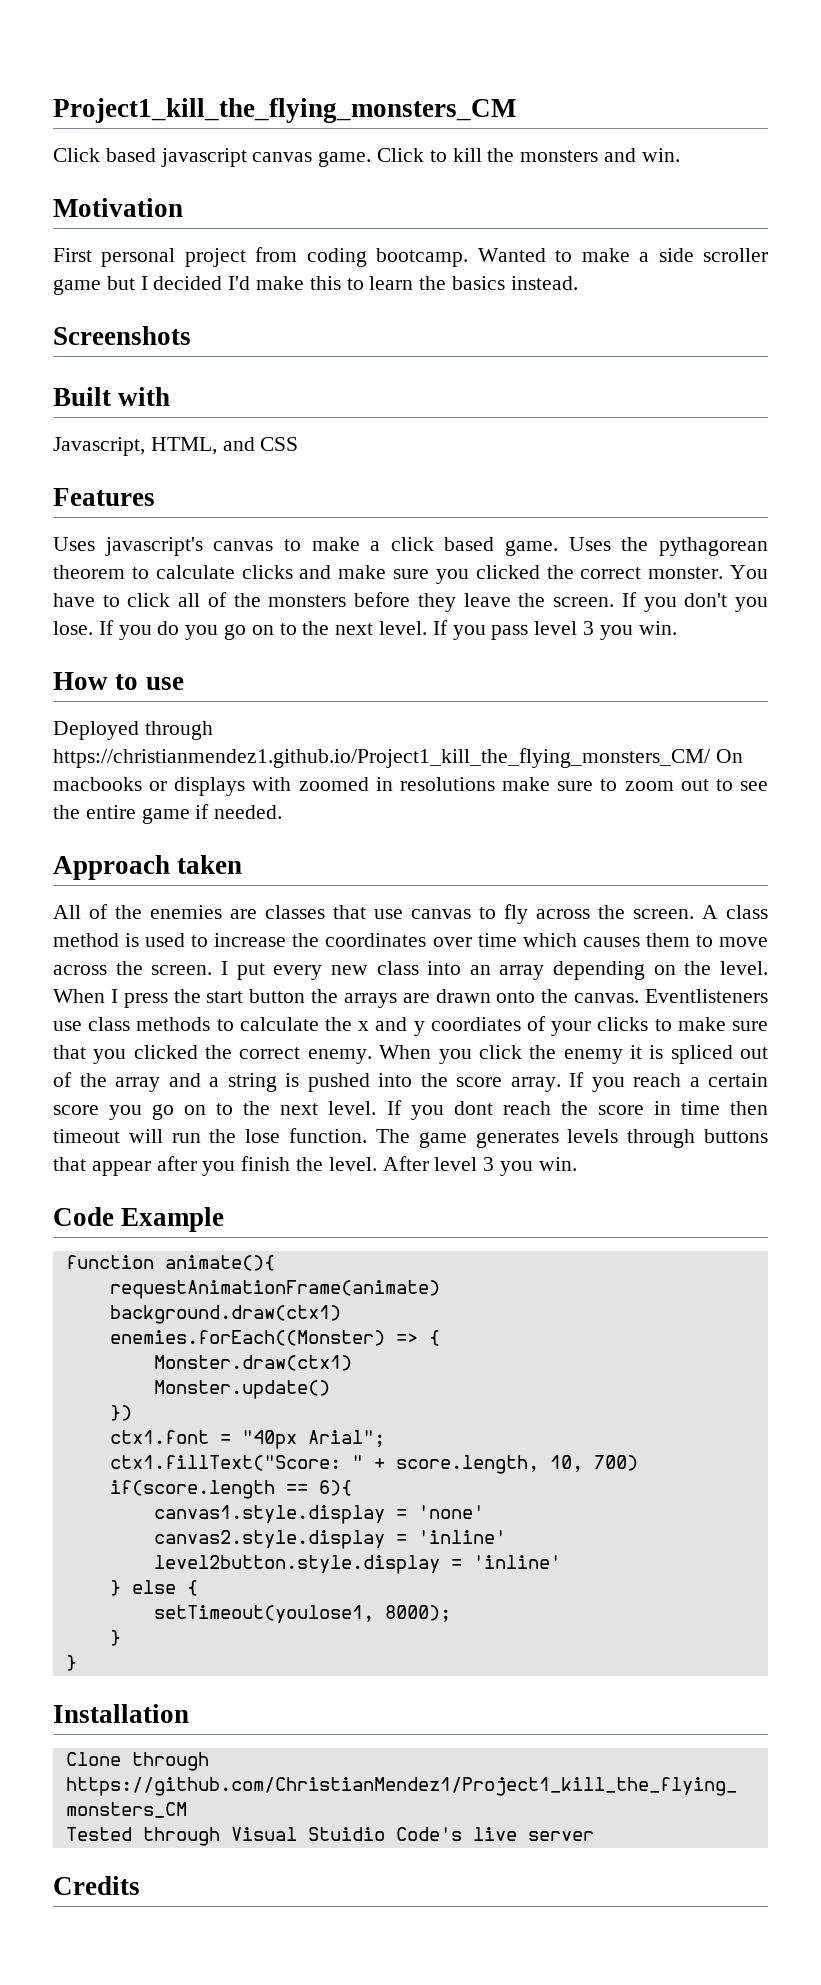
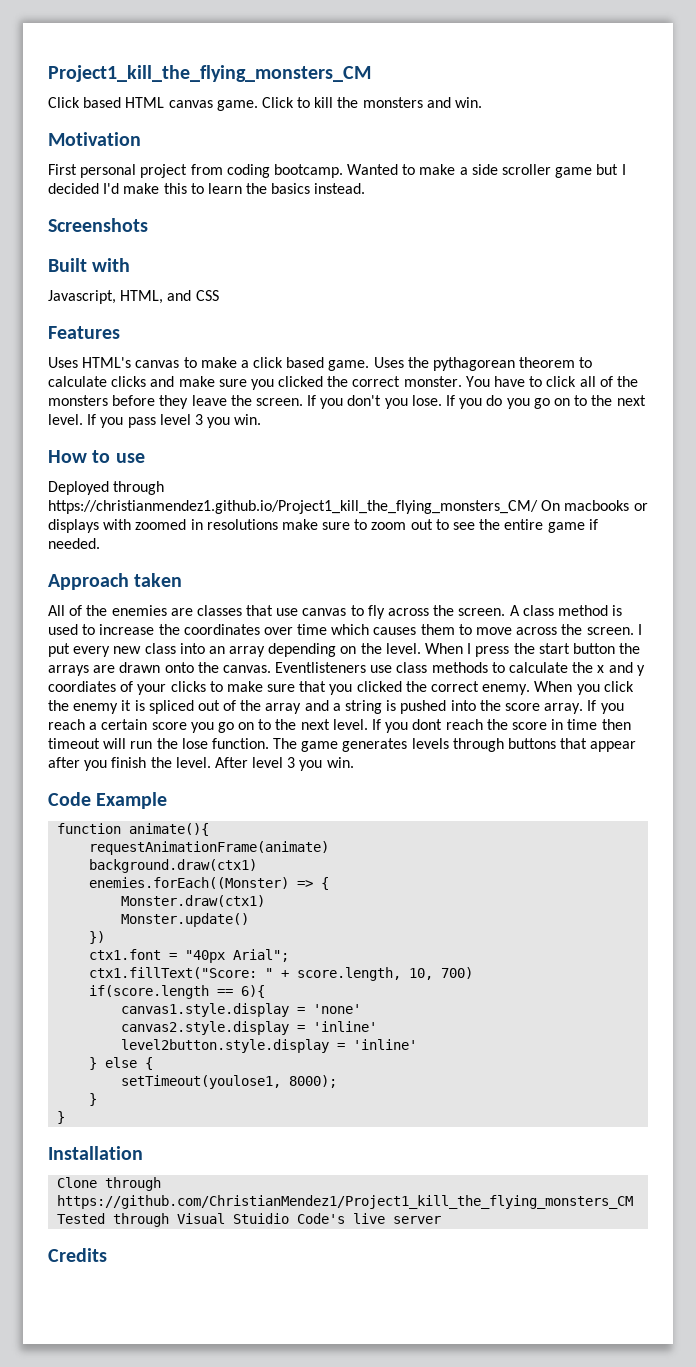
- Click based javascript canvas game.
+ Click based HTML canvas game.
- Uses javascript's canvas to make a click based game.
+ Uses HTML's canvas to make a click based game.

